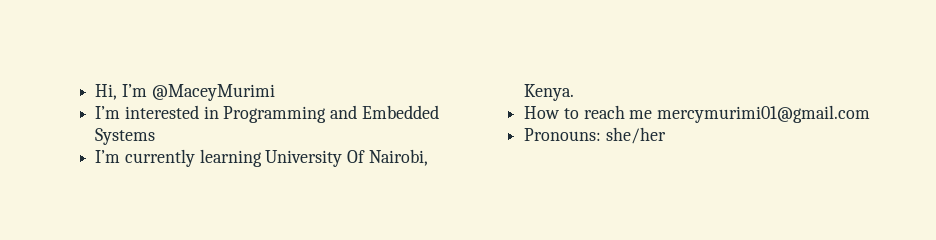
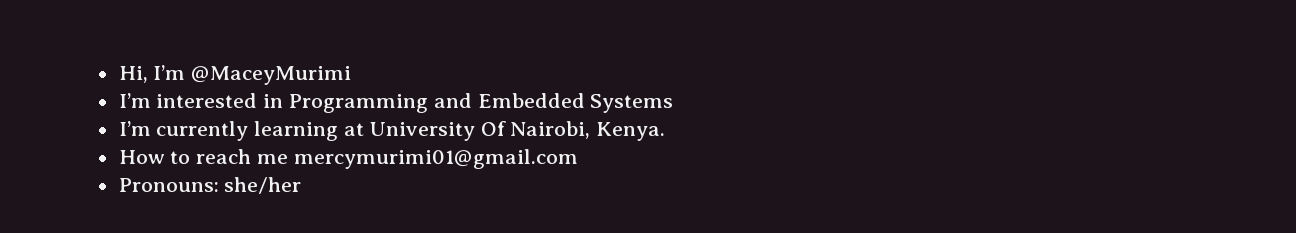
- I’m currently learning University Of Nairobi, Kenya.
+ I’m currently learning at University Of Nairobi, Kenya.

